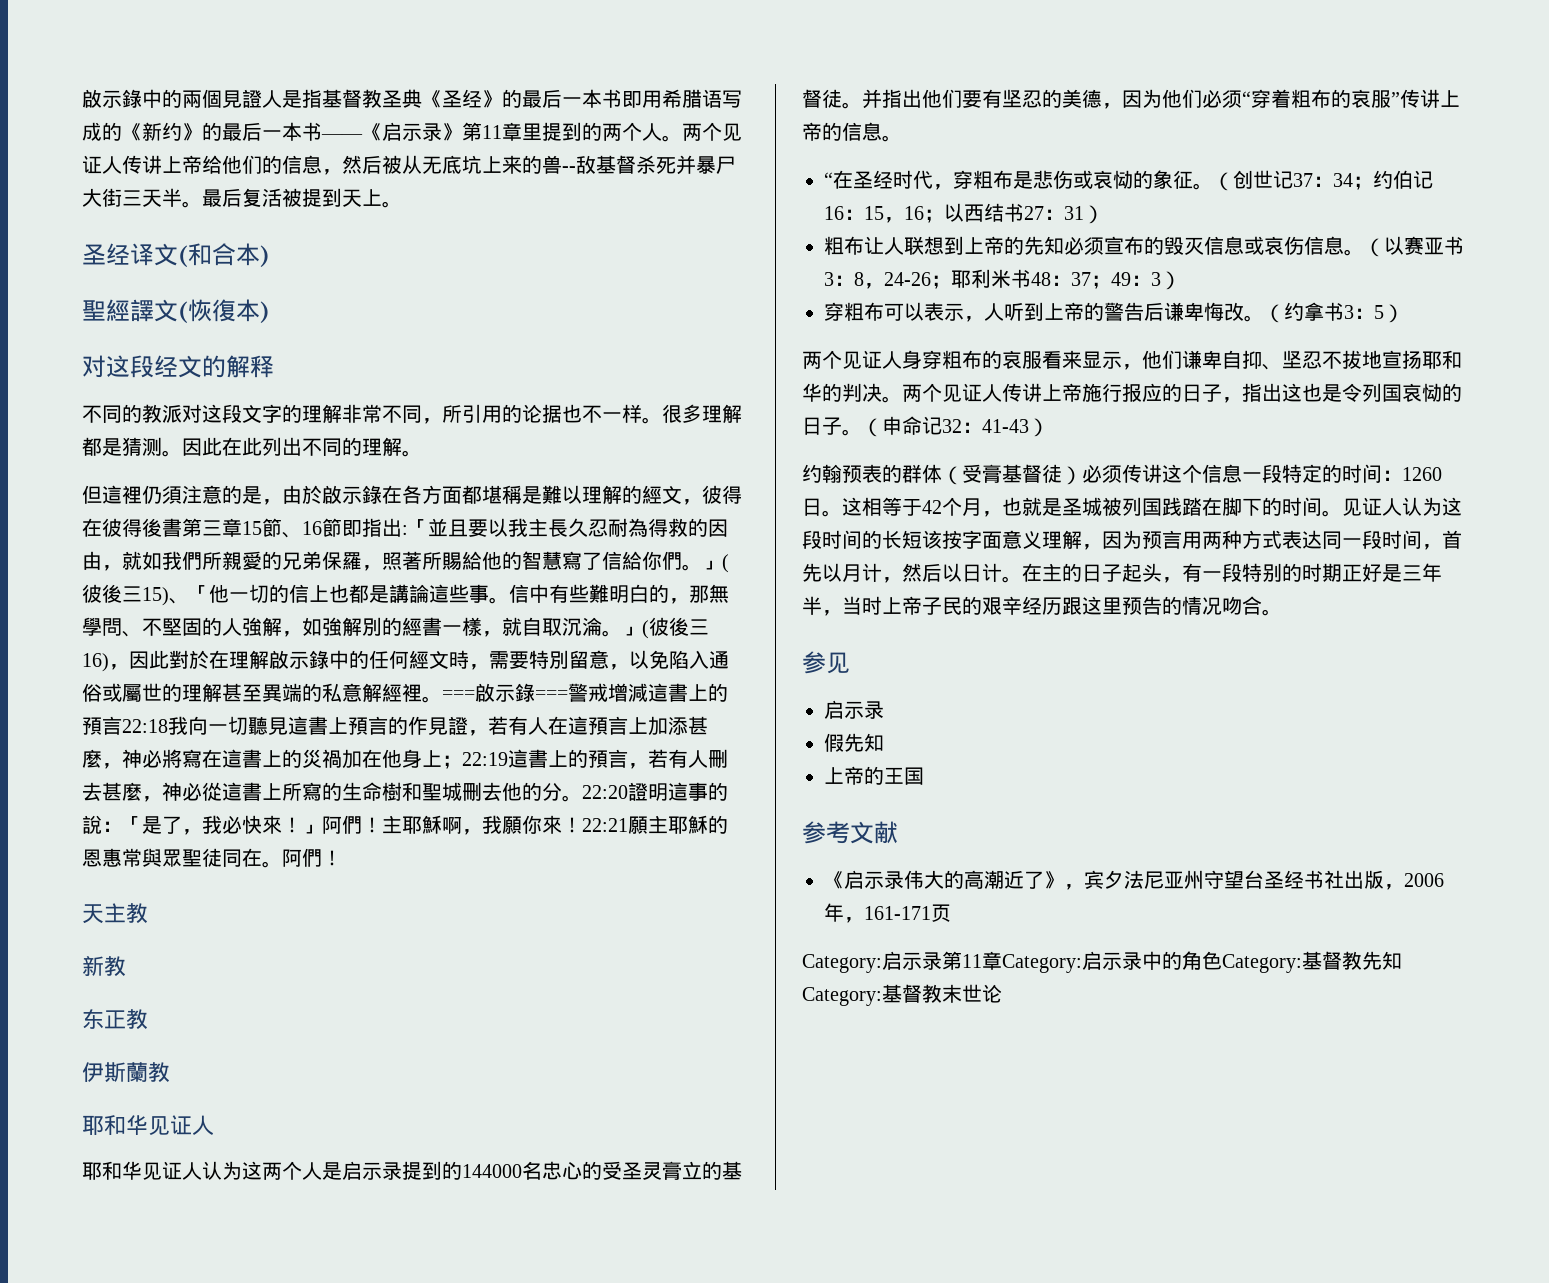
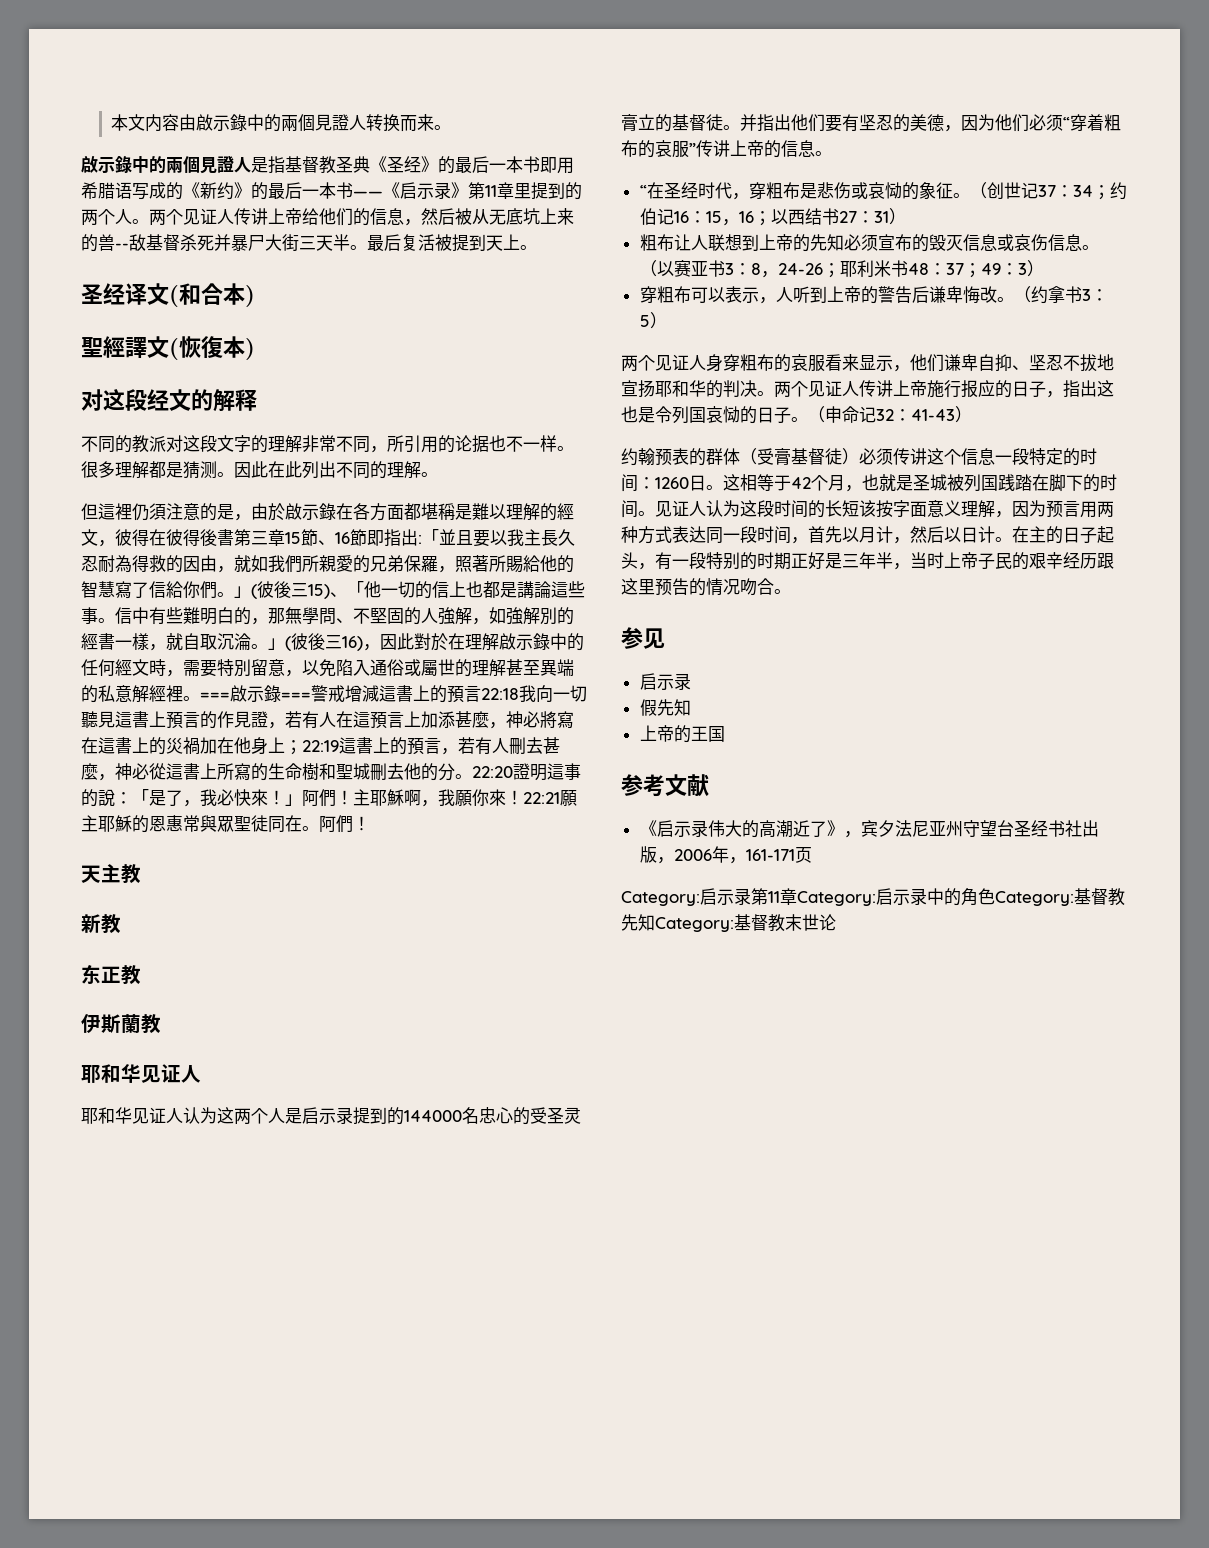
+ 本文内容由啟示錄中的兩個見證人转换而来。

